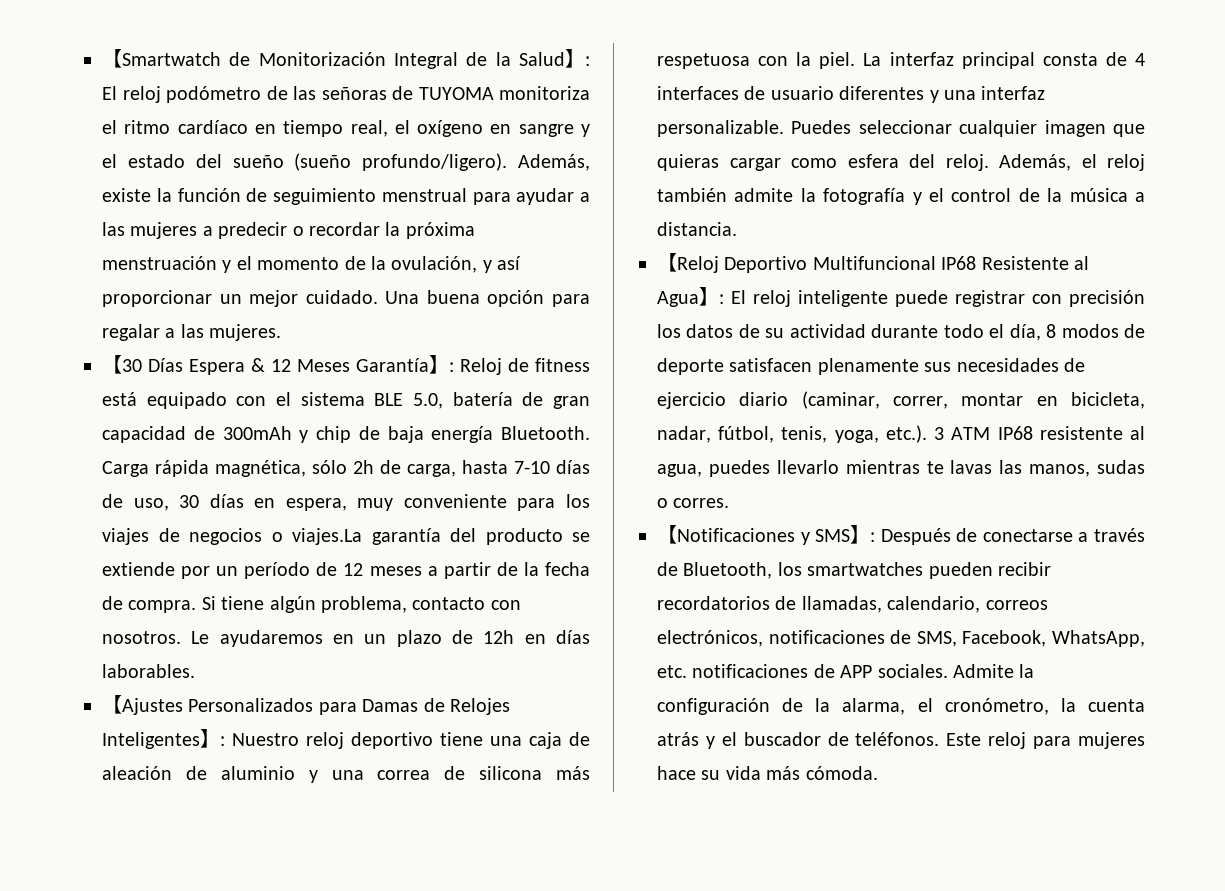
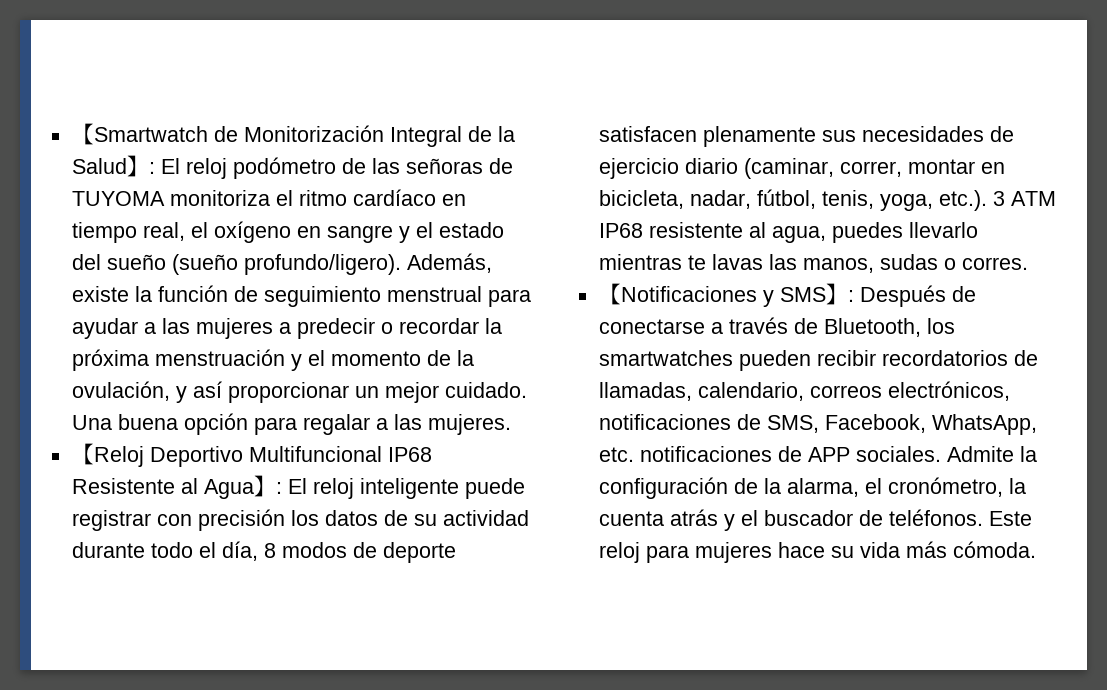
- 【30 Días Espera & 12 Meses Garantía】: Reloj de fitness está equipado con el sistema BLE 5.0, batería de gran capacidad de 300mAh y chip de baja energía Bluetooth. Carga rápida magnética, sólo 2h de carga, hasta 7-10 días de uso, 30 días en espera, muy conveniente para los viajes de negocios o viajes.La garantía del producto se extiende por un período de 12 meses a partir de la fecha de compra. Si tiene algún problema, contacto con nosotros. Le ayudaremos en un plazo de 12h en días laborables.
- 【Ajustes Personalizados para Damas de Relojes Inteligentes】: Nuestro reloj deportivo tiene una caja de aleación de aluminio y una correa de silicona más respetuosa con la piel. La interfaz principal consta de 4 interfaces de usuario diferentes y una interfaz personalizable. Puedes seleccionar cualquier imagen que quieras cargar como esfera del reloj. Además, el reloj también admite la fotografía y el control de la música a distancia.

